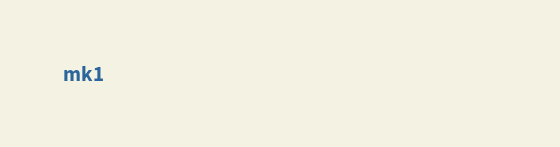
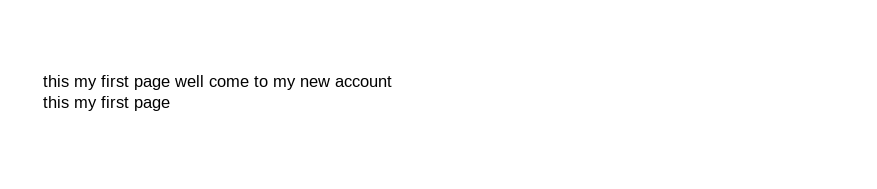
- mk1
+ this my first page well come to my new account
+ this my first page

